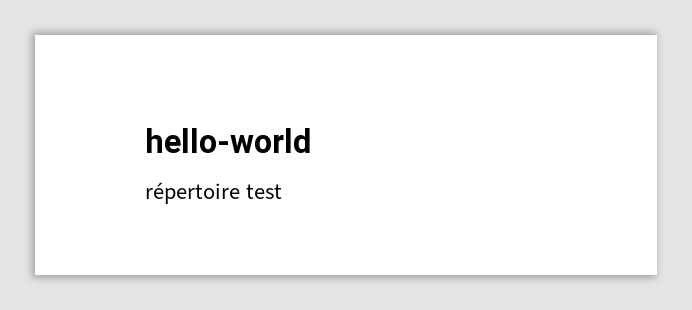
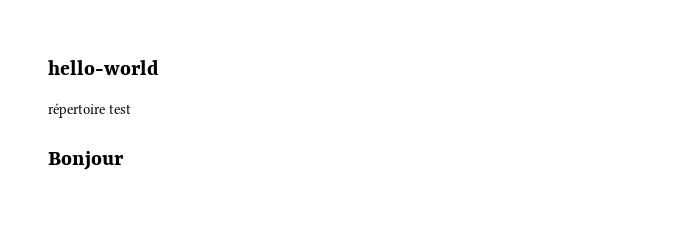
+ Bonjour

